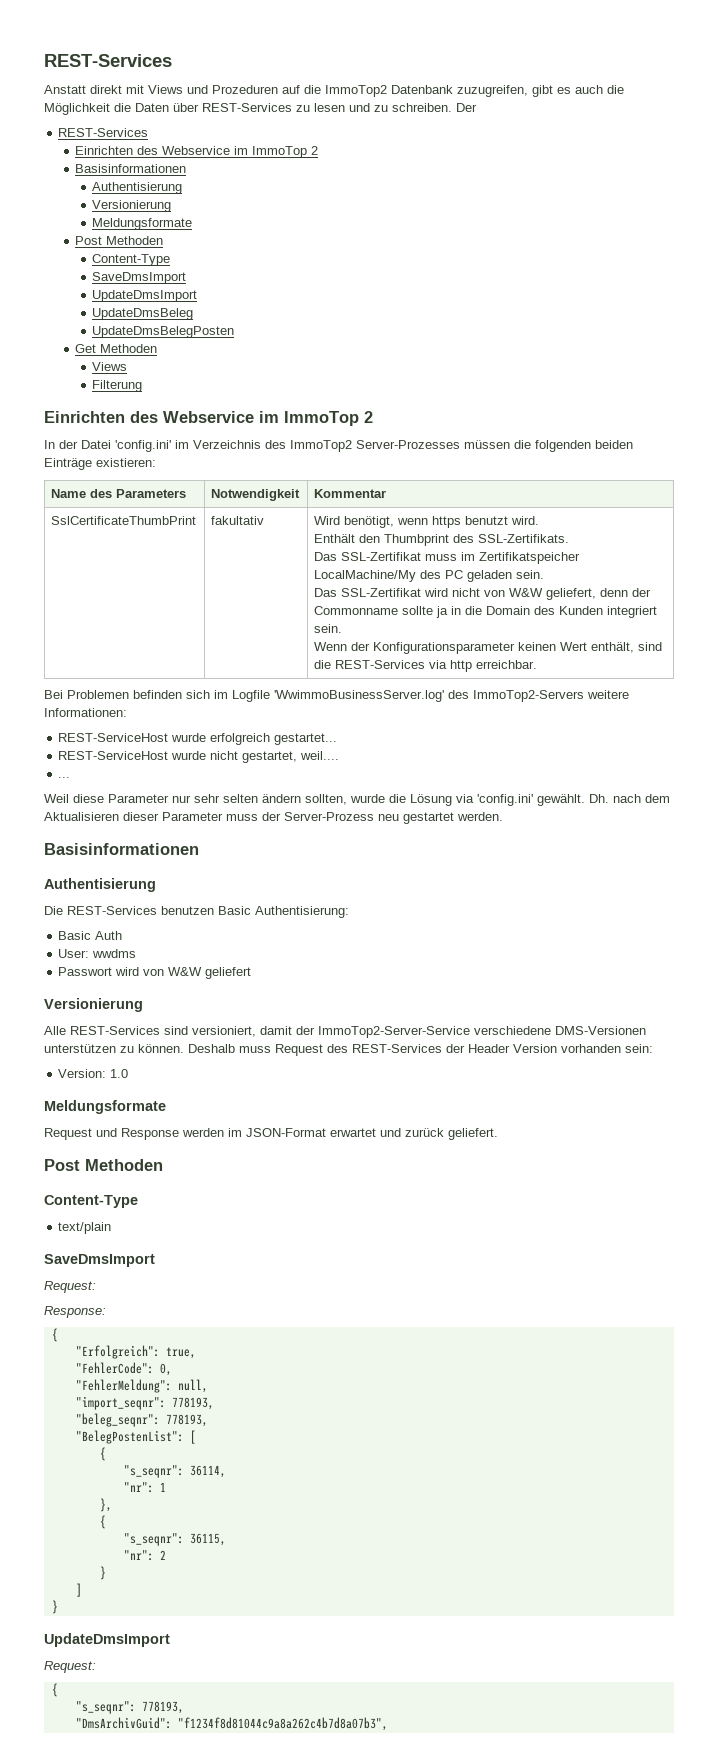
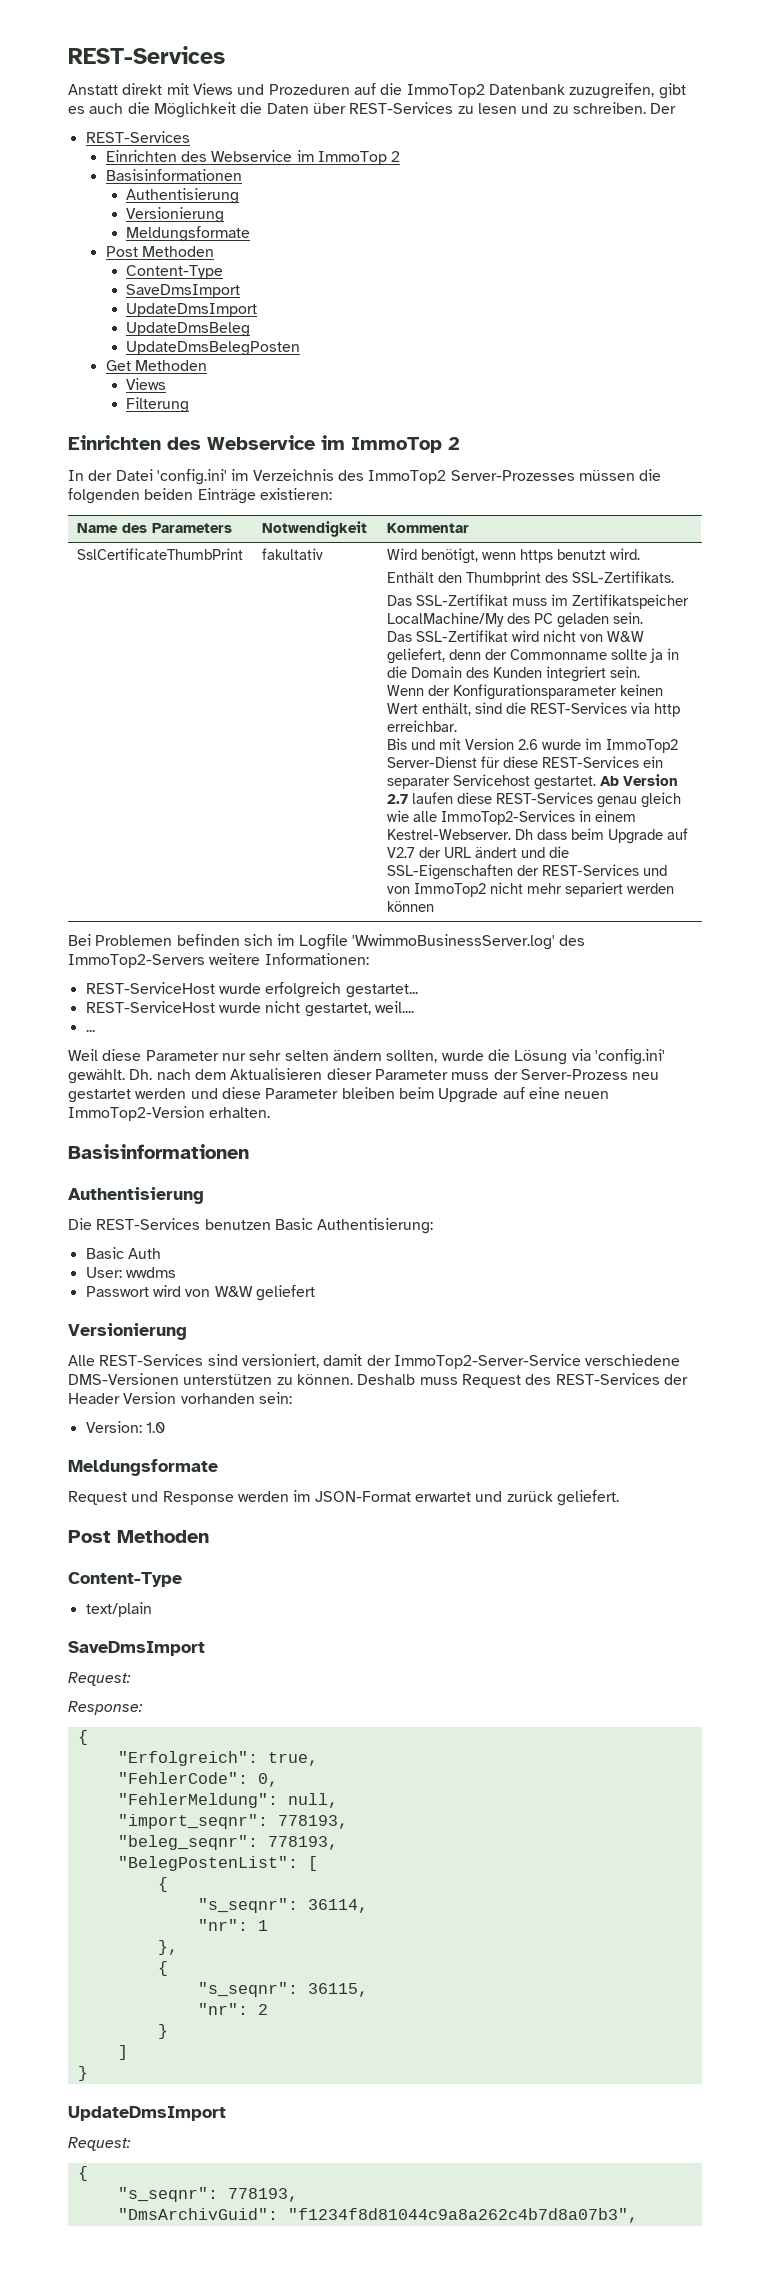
+ Bis und mit Version 2.6 wurde im ImmoTop2 Server-Dienst für diese REST-Services ein separater Servicehost gestartet. Ab Version 2.7 laufen diese REST-Services genau gleich wie alle ImmoTop2-Services in einem Kestrel-Webserver. Dh dass beim Upgrade auf V2.7 der URL ändert und die SSL-Eigenschaften der REST-Services und von ImmoTop2 nicht mehr separiert werden können
- Dh. nach dem Aktualisieren dieser Parameter muss der Server-Prozess neu gestartet werden.
+ Dh. nach dem Aktualisieren dieser Parameter muss der Server-Prozess neu gestartet werden und diese Parameter bleiben beim Upgrade auf eine neuen ImmoTop2-Version erhalten.

